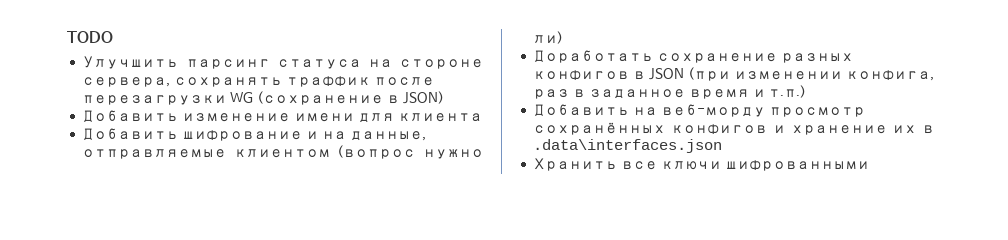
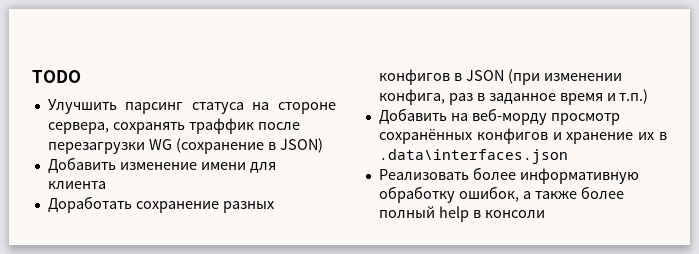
- Добавить шифрование и на данные, отправляемые клиентом (вопрос нужно ли)
- Хранить все ключи шифрованными
+ Реализовать более информативную обработку ошибок, а также более полный help в консоли

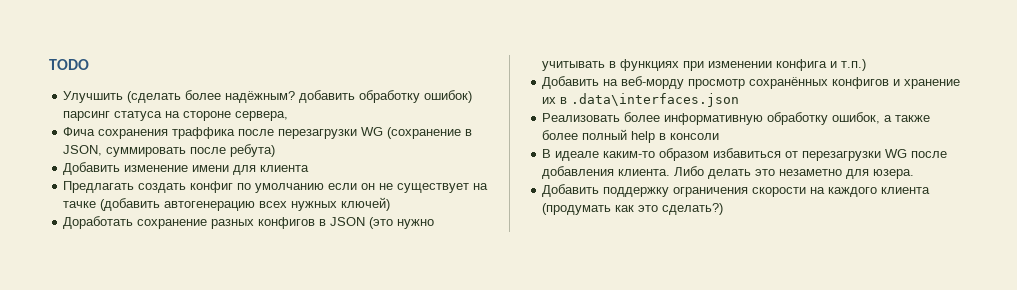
- Улучшить парсинг статуса на стороне сервера, сохранять траффик после перезагрузки WG (сохранение в JSON)
+ Улучшить (сделать более надёжным? добавить обработку ошибок) парсинг статуса на стороне сервера,
+ Фича сохранения траффика после перезагрузки WG (сохранение в JSON, суммировать после ребута)
+ Предлагать создать конфиг по умолчанию если он не существует на тачке (добавить автогенерацию всех нужных ключей)
- Доработать сохранение разных конфигов в JSON (при изменении конфига, раз в заданное время и т.п.)
+ Доработать сохранение разных конфигов в JSON (это нужно учитывать в функциях при изменении конфига и т.п.)
+ В идеале каким-то образом избавиться от перезагрузки WG после добавления клиента. Либо делать это незаметно для юзера.
+ Добавить поддержку ограничения скорости на каждого клиента (продумать как это сделать?)

